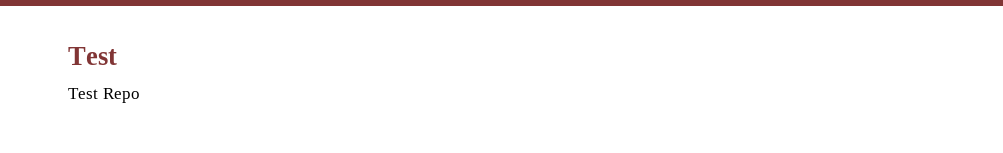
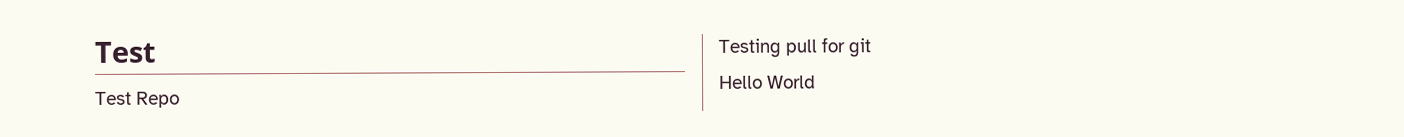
+ Testing pull for git
+ Hello World

